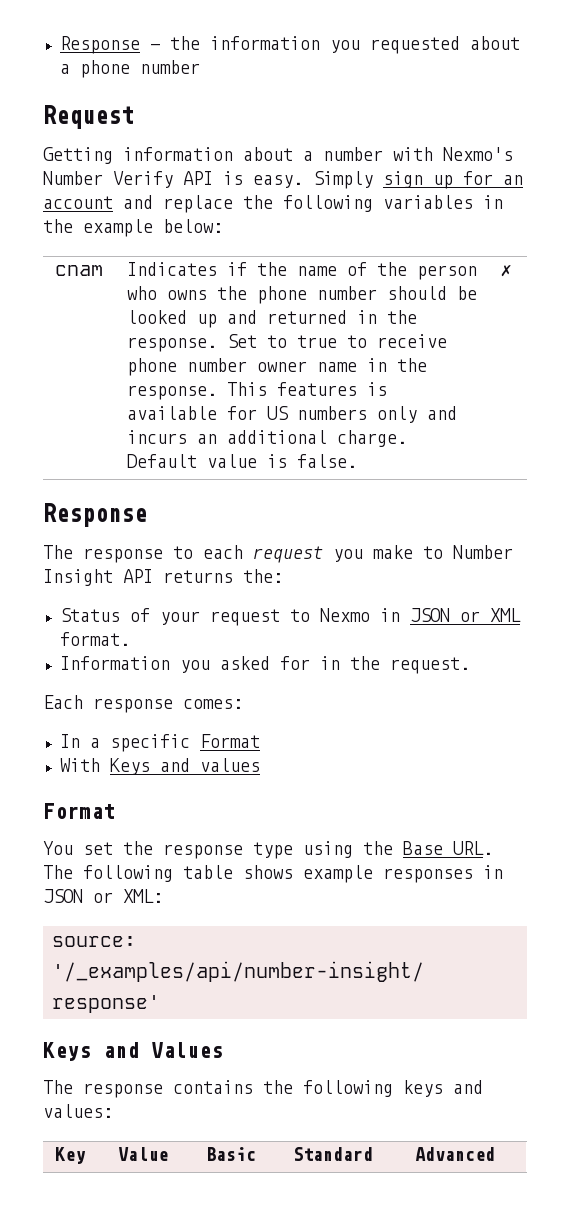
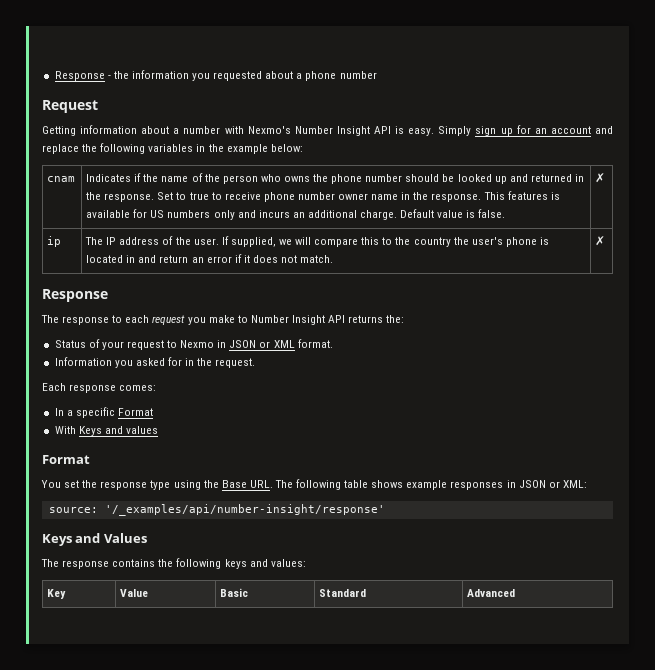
- Getting information about a number with Nexmo's Number Verify API is easy.
+ Getting information about a number with Nexmo's Number Insight API is easy.
+ ip | The IP address of the user. If supplied, we will compare this to the country the user's phone is located in and return an error if it does not match. | ✗

